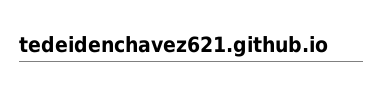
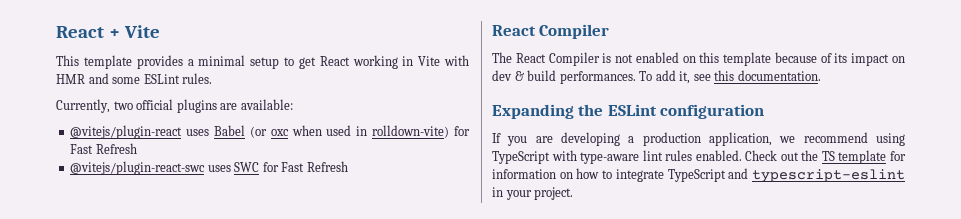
- tedeidenchavez621.github.io
+ React + Vite
+ This template provides a minimal setup to get React working in Vite with HMR and some ESLint rules.
+ Currently, two official plugins are available:
+ @vitejs/plugin-react uses Babel (or oxc when used in rolldown-vite) for Fast Refresh
+ @vitejs/plugin-react-swc uses SWC for Fast Refresh
+ React Compiler
+ The React Compiler is not enabled on this template because of its impact on dev & build performances. To add it, see this documentation.
+ Expanding the ESLint configuration
+ If you are developing a production application, we recommend using TypeScript with type-aware lint rules enabled. Check out the TS template for information on how to integrate TypeScript and typescript-eslint in your project.

